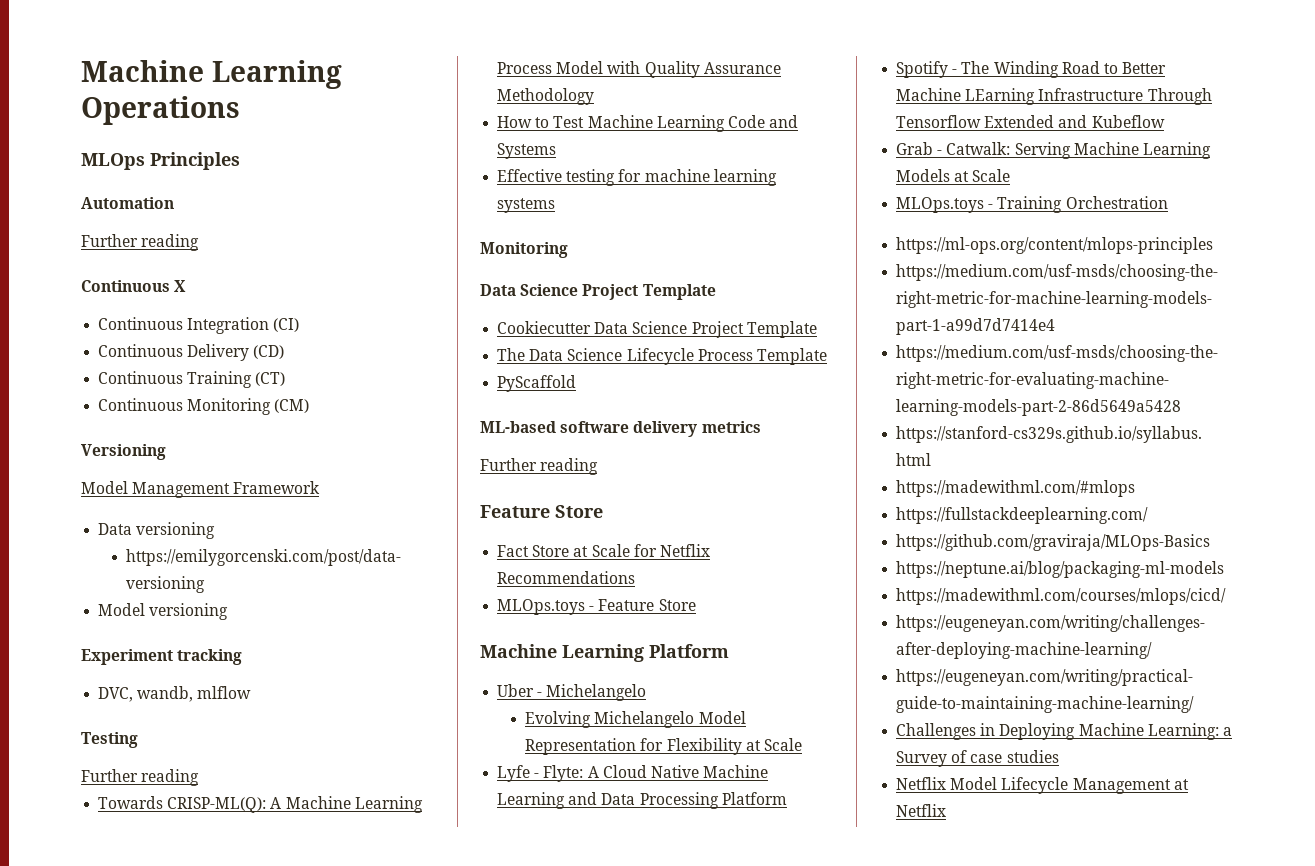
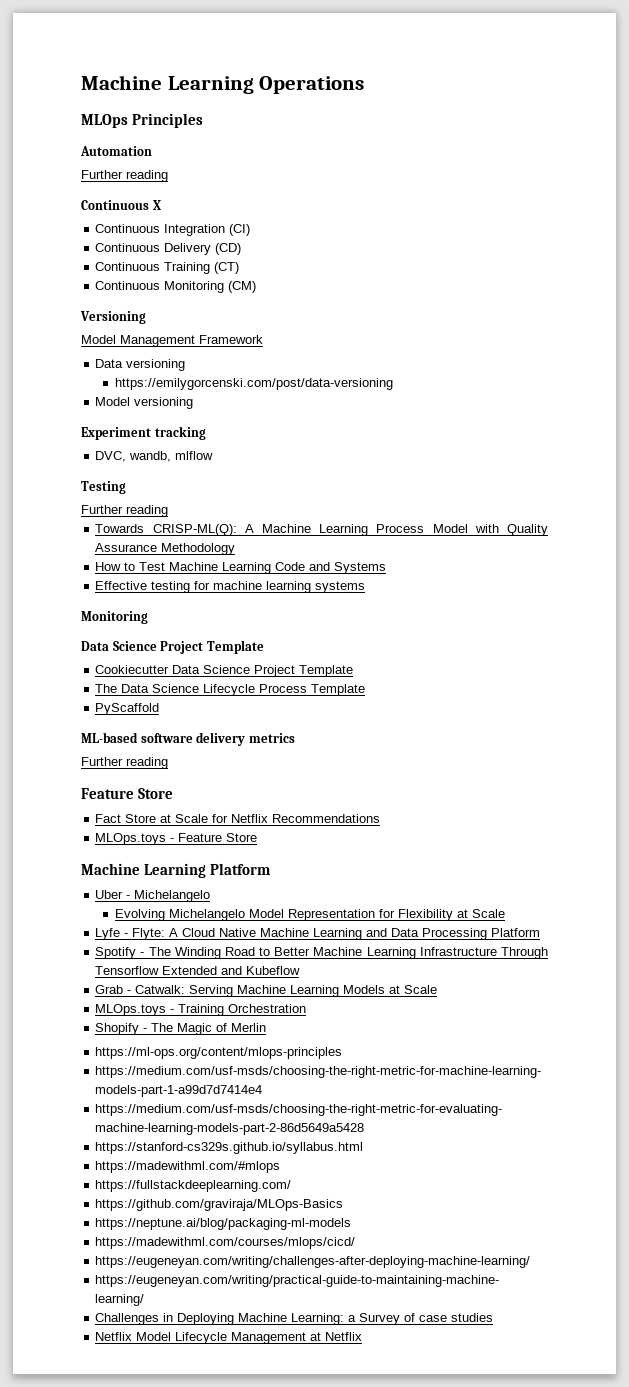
- Spotify - The Winding Road to Better Machine LEarning Infrastructure Through Tensorflow Extended and Kubeflow
+ Spotify - The Winding Road to Better Machine Learning Infrastructure Through Tensorflow Extended and Kubeflow
+ Shopify - The Magic of Merlin

